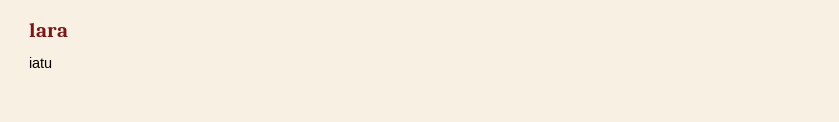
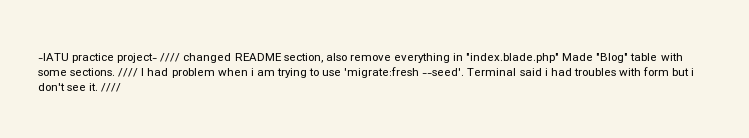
- lara
- iatu
+ -IATU practice project- //// changed README section, also remove everything in "index.blade.php" Made "Blog" table with some sections. //// I had problem when i am trying to use 'migrate:fresh --seed'. Terminal said i had troubles with form but i don't see it. ////

